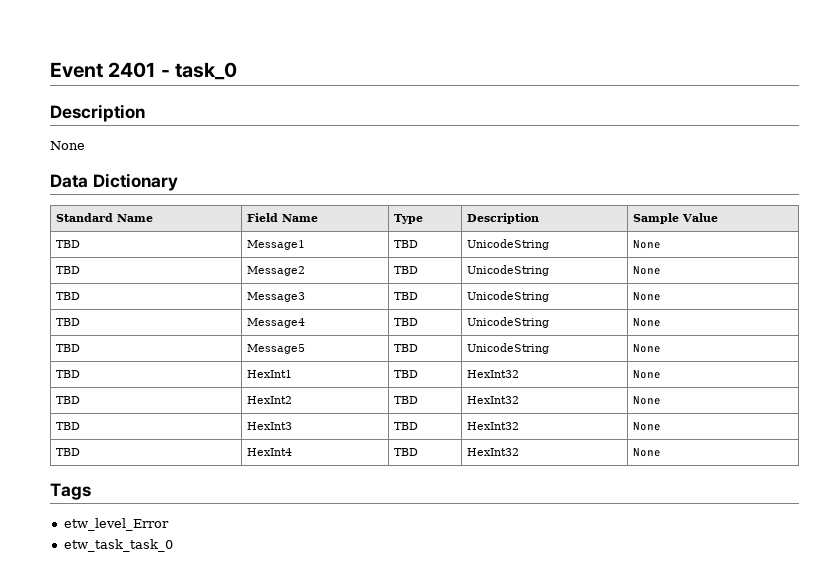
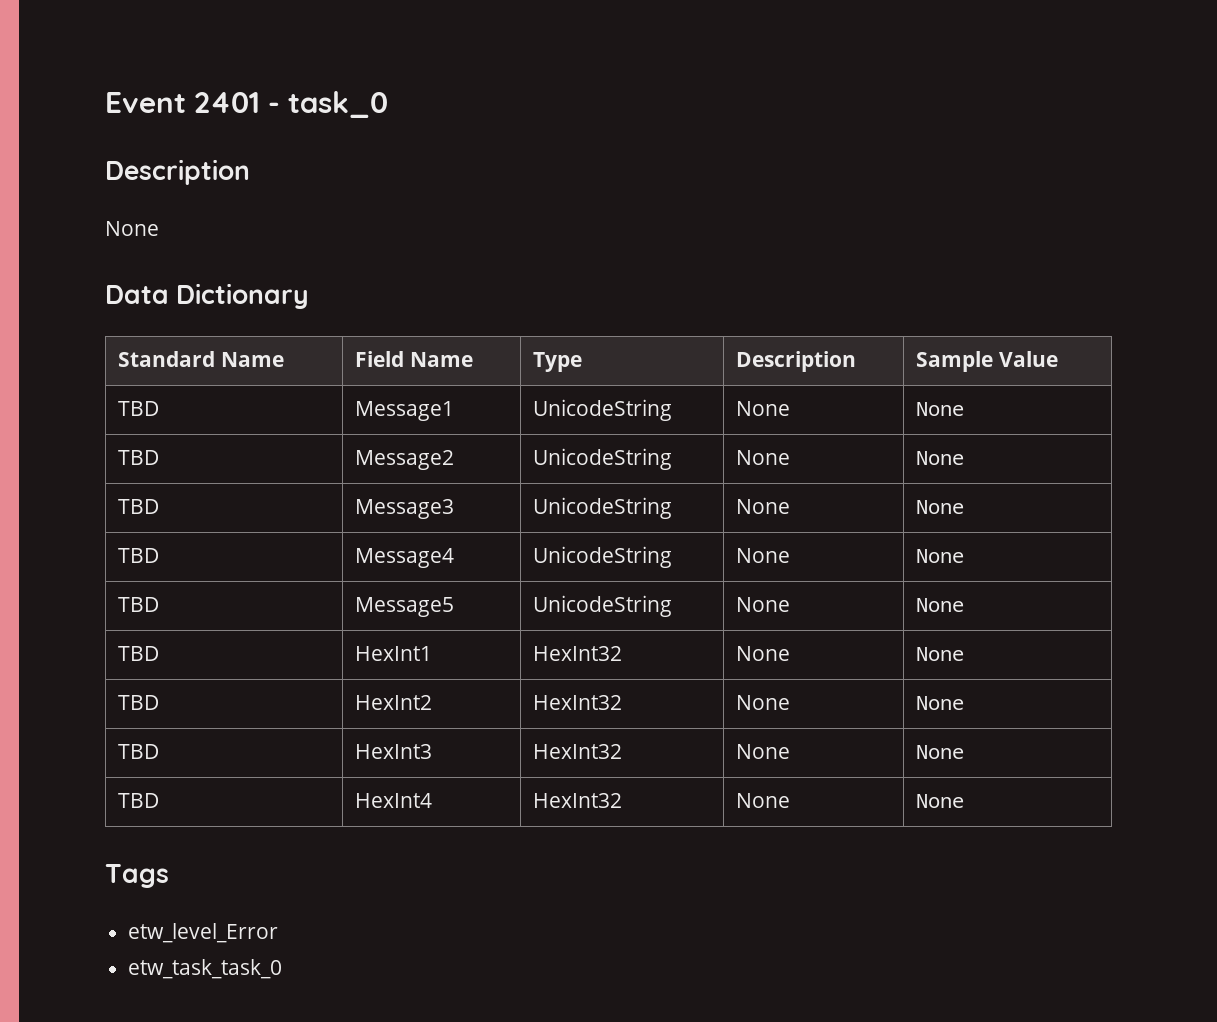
- TBD | Message1 | TBD | UnicodeString | None
+ TBD | Message1 | UnicodeString | None | None
- TBD | Message2 | TBD | UnicodeString | None
+ TBD | Message2 | UnicodeString | None | None
- TBD | Message3 | TBD | UnicodeString | None
+ TBD | Message3 | UnicodeString | None | None
- TBD | Message4 | TBD | UnicodeString | None
+ TBD | Message4 | UnicodeString | None | None
- TBD | Message5 | TBD | UnicodeString | None
+ TBD | Message5 | UnicodeString | None | None
- TBD | HexInt1 | TBD | HexInt32 | None
+ TBD | HexInt1 | HexInt32 | None | None
- TBD | HexInt2 | TBD | HexInt32 | None
+ TBD | HexInt2 | HexInt32 | None | None
- TBD | HexInt3 | TBD | HexInt32 | None
+ TBD | HexInt3 | HexInt32 | None | None
- TBD | HexInt4 | TBD | HexInt32 | None
+ TBD | HexInt4 | HexInt32 | None | None

